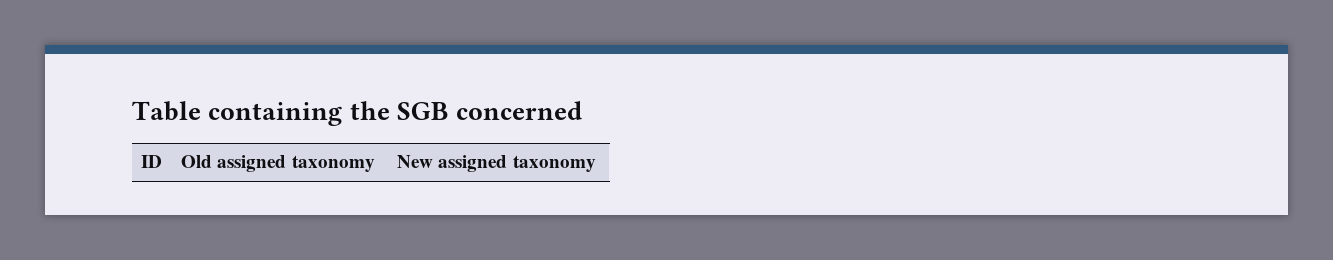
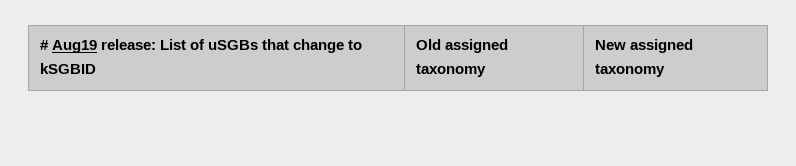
- Table containing the SGB concerned
- ID | Old assigned taxonomy | New assigned taxonomy
+ # Aug19 release: List of uSGBs that change to kSGBID | Old assigned taxonomy | New assigned taxonomy

